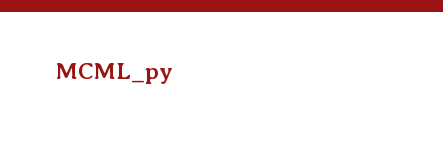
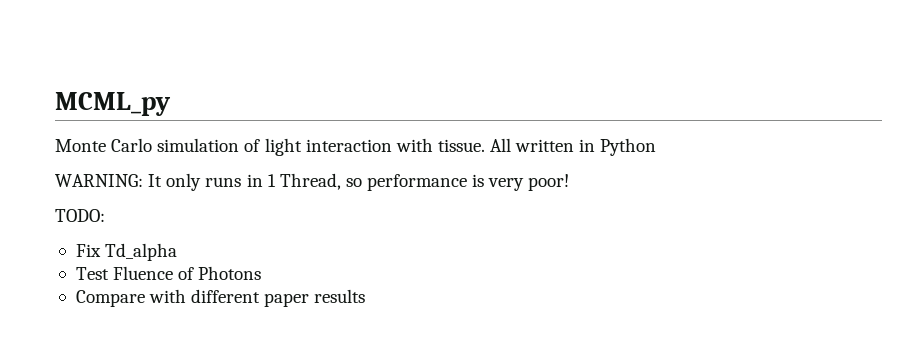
+ Monte Carlo simulation of light interaction with tissue. All written in Python
+ WARNING: It only runs in 1 Thread, so performance is very poor!
+ TODO:
+ Fix Td_alpha
+ Test Fluence of Photons
+ Compare with different paper results

